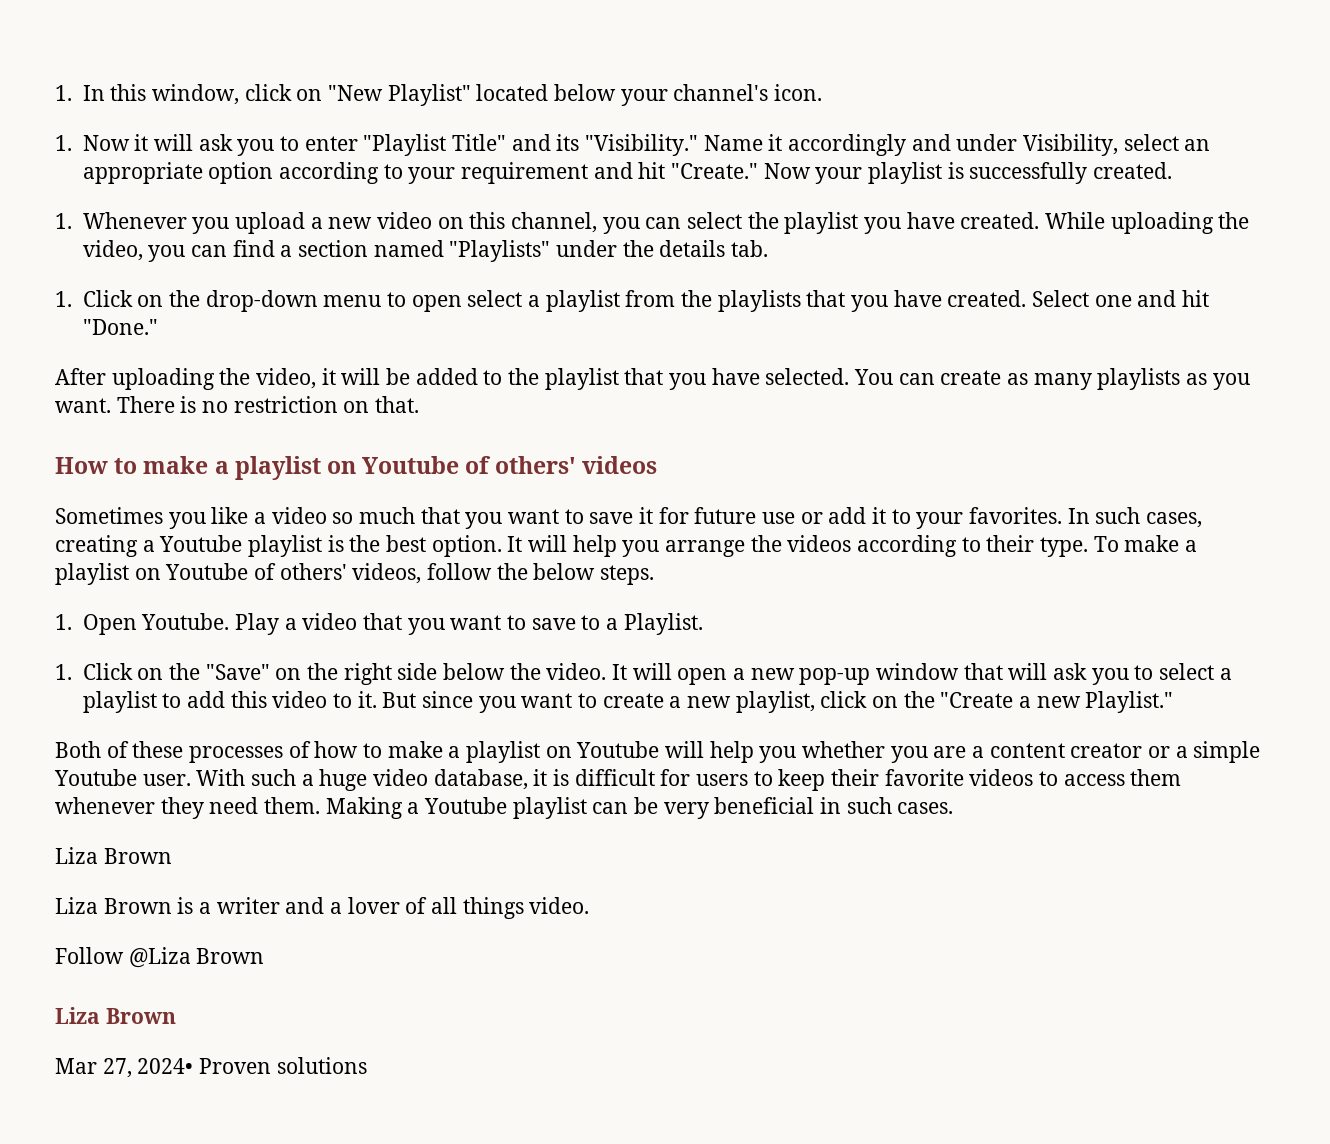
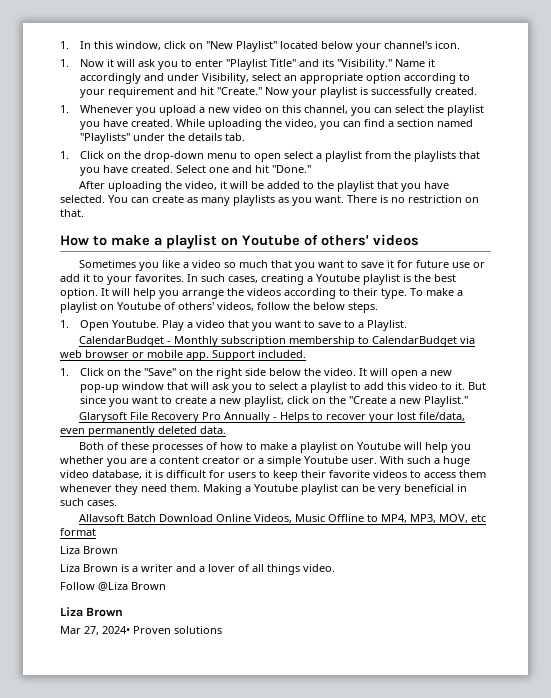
+ CalendarBudget - Monthly subscription membership to CalendarBudget via web browser or mobile app. Support included.
+ Glarysoft File Recovery Pro Annually - Helps to recover your lost file/data, even permanently deleted data.
+ Allavsoft Batch Download Online Videos, Music Offline to MP4, MP3, MOV, etc format

